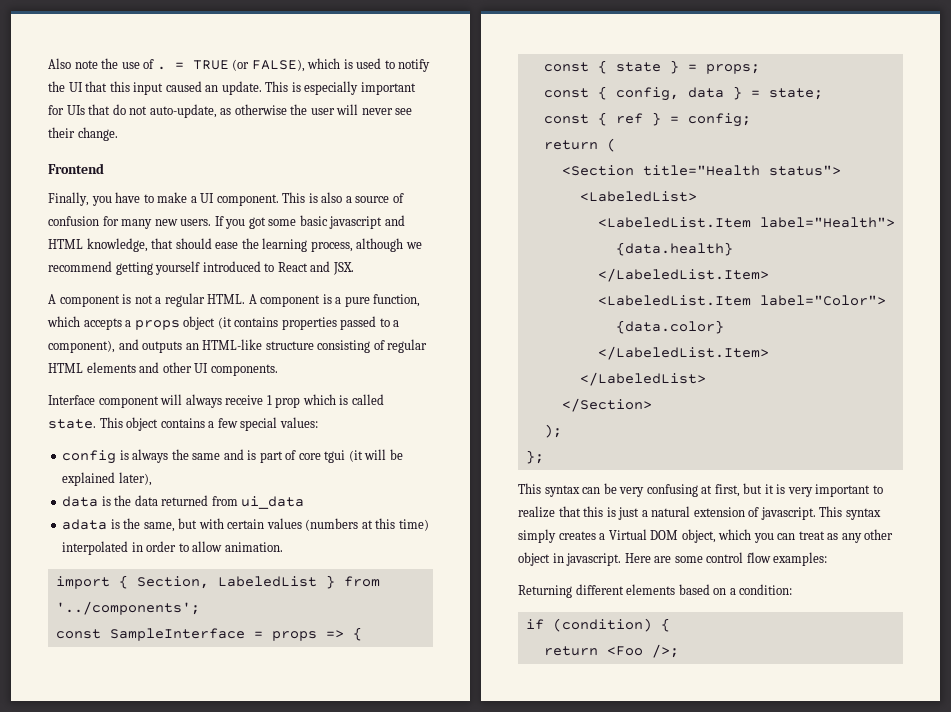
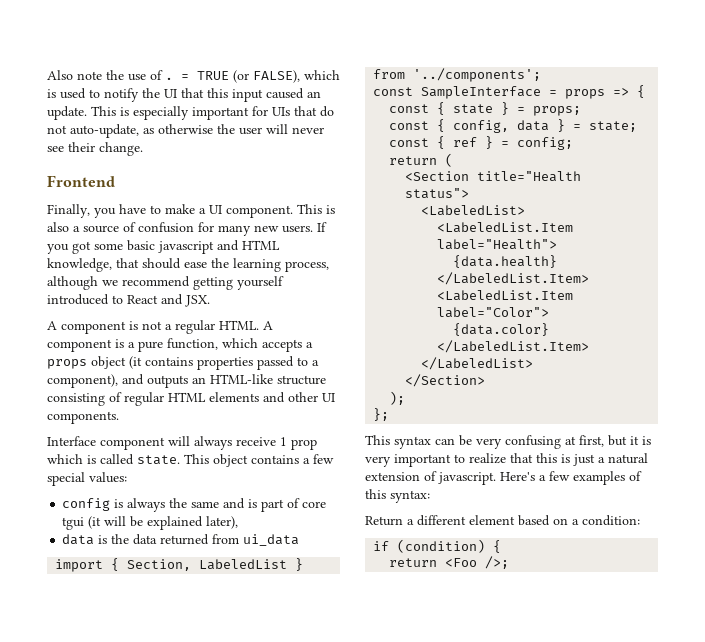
- adata is the same, but with certain values (numbers at this time) interpolated in order to allow animation.
- This syntax simply creates a Virtual DOM object, which you can treat as any other object in javascript. Here are some control flow examples:
- Returning different elements based on a condition:
+ Here's a few examples of this syntax:
+ Return a different element based on a condition:

